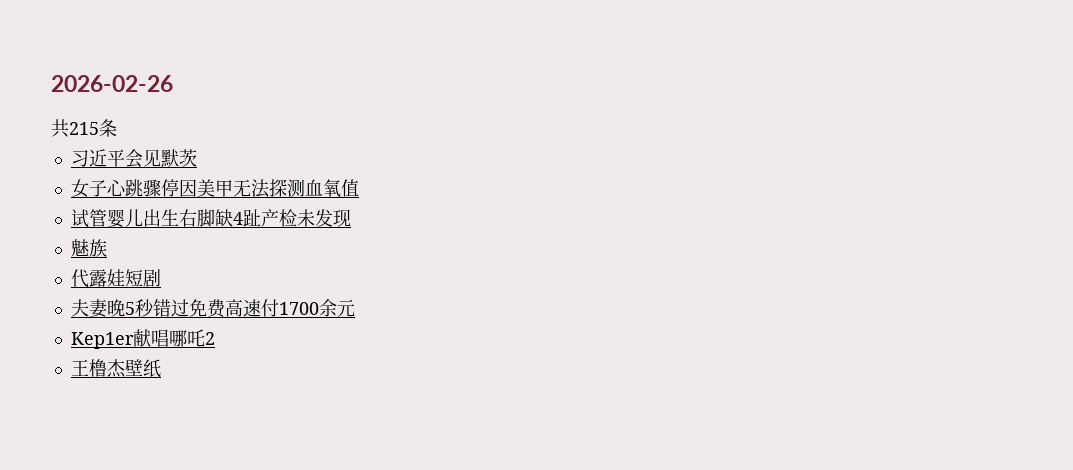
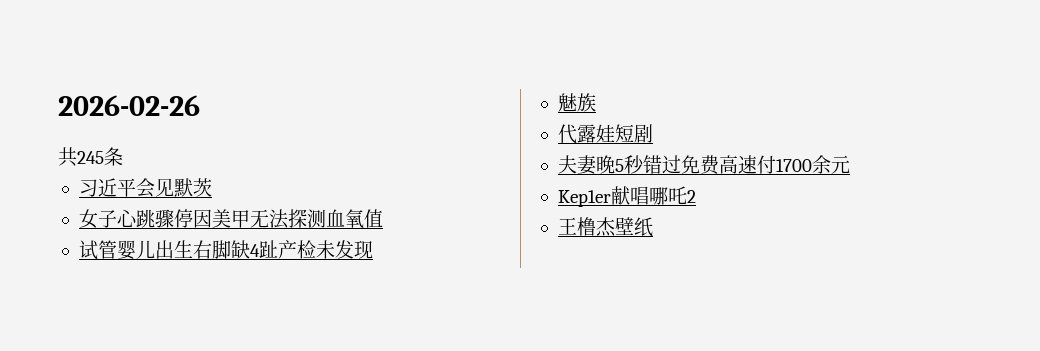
- 共215条
+ 共245条

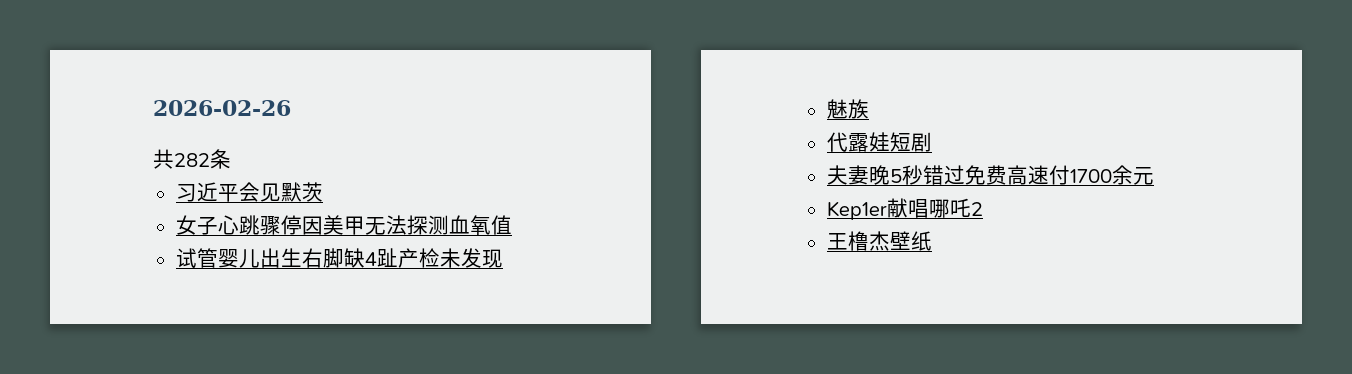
- 共245条
+ 共282条

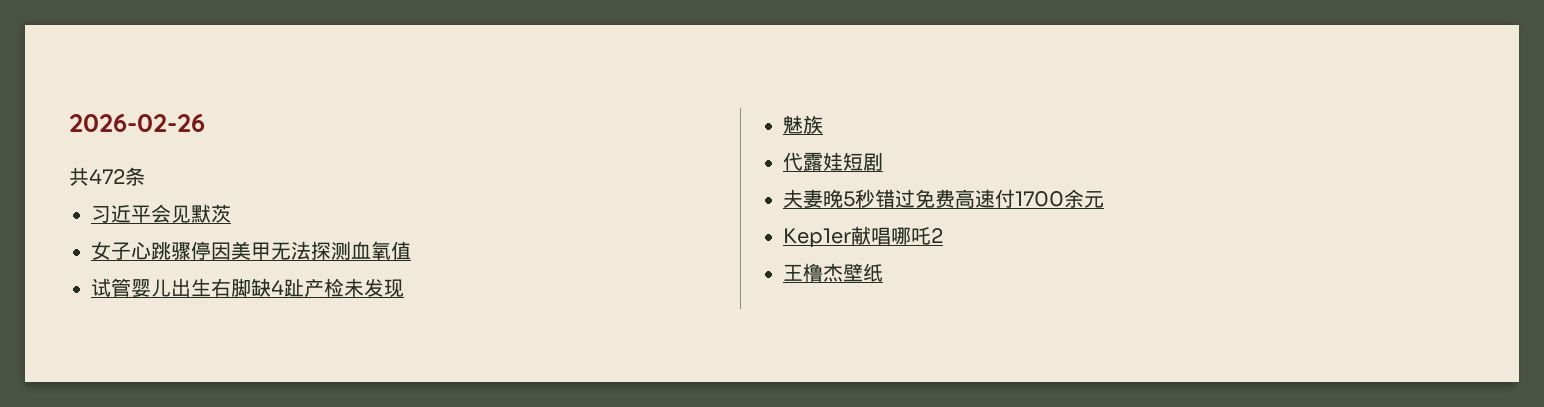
- 共282条
+ 共472条

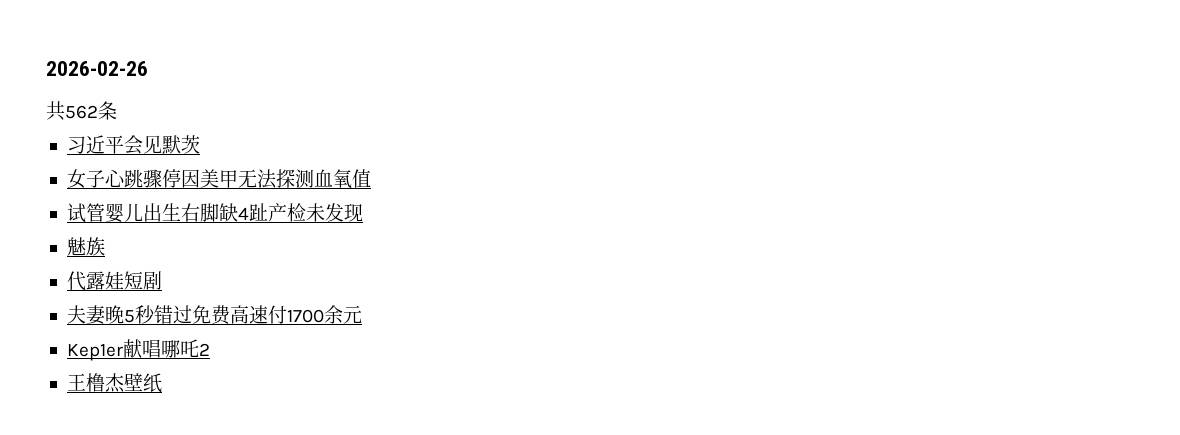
- 共472条
+ 共562条

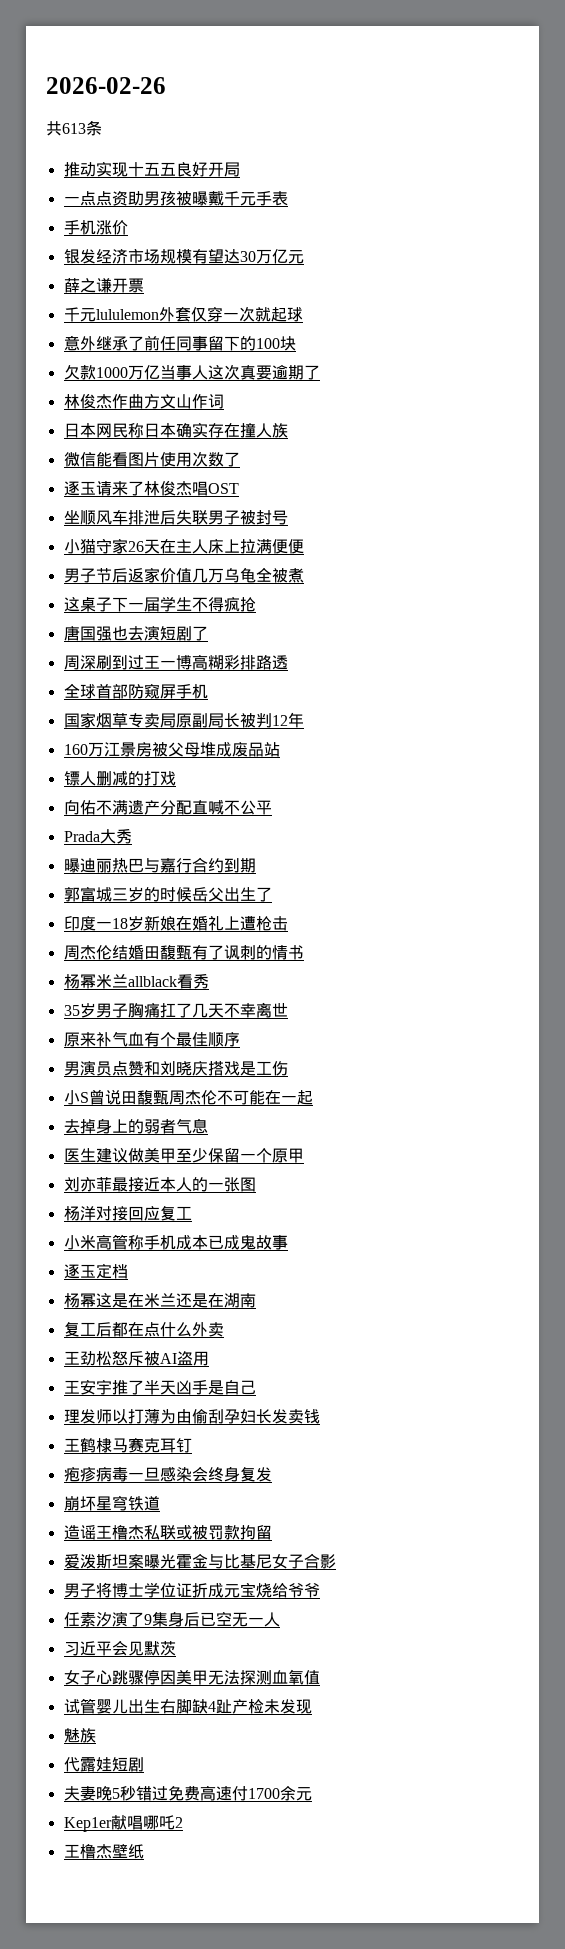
- 共562条
+ 共613条
+ 推动实现十五五良好开局
+ 一点点资助男孩被曝戴千元手表
+ 手机涨价
+ 银发经济市场规模有望达30万亿元
+ 薛之谦开票
+ 千元lululemon外套仅穿一次就起球
+ 意外继承了前任同事留下的100块
+ 欠款1000万亿当事人这次真要逾期了
+ 林俊杰作曲方文山作词
+ 日本网民称日本确实存在撞人族
+ 微信能看图片使用次数了
+ 逐玉请来了林俊杰唱OST
+ 坐顺风车排泄后失联男子被封号
+ 小猫守家26天在主人床上拉满便便
+ 男子节后返家价值几万乌龟全被煮
+ 这桌子下一届学生不得疯抢
+ 唐国强也去演短剧了
+ 周深刷到过王一博高糊彩排路透
+ 全球首部防窥屏手机
+ 国家烟草专卖局原副局长被判12年
+ 160万江景房被父母堆成废品站
+ 镖人删减的打戏
+ 向佑不满遗产分配直喊不公平
+ Prada大秀
+ 曝迪丽热巴与嘉行合约到期
+ 郭富城三岁的时候岳父出生了
+ 印度一18岁新娘在婚礼上遭枪击
+ 周杰伦结婚田馥甄有了讽刺的情书
+ 杨幂米兰allblack看秀
+ 35岁男子胸痛扛了几天不幸离世
+ 原来补气血有个最佳顺序
+ 男演员点赞和刘晓庆搭戏是工伤
+ 小S曾说田馥甄周杰伦不可能在一起
+ 去掉身上的弱者气息
+ 医生建议做美甲至少保留一个原甲
+ 刘亦菲最接近本人的一张图
+ 杨洋对接回应复工
+ 小米高管称手机成本已成鬼故事
+ 逐玉定档
+ 杨幂这是在米兰还是在湖南
+ 复工后都在点什么外卖
+ 王劲松怒斥被AI盗用
+ 王安宇推了半天凶手是自己
+ 理发师以打薄为由偷刮孕妇长发卖钱
+ 王鹤棣马赛克耳钉
+ 疱疹病毒一旦感染会终身复发
+ 崩坏星穹铁道
+ 造谣王橹杰私联或被罚款拘留
+ 爱泼斯坦案曝光霍金与比基尼女子合影
+ 男子将博士学位证折成元宝烧给爷爷
+ 任素汐演了9集身后已空无一人

